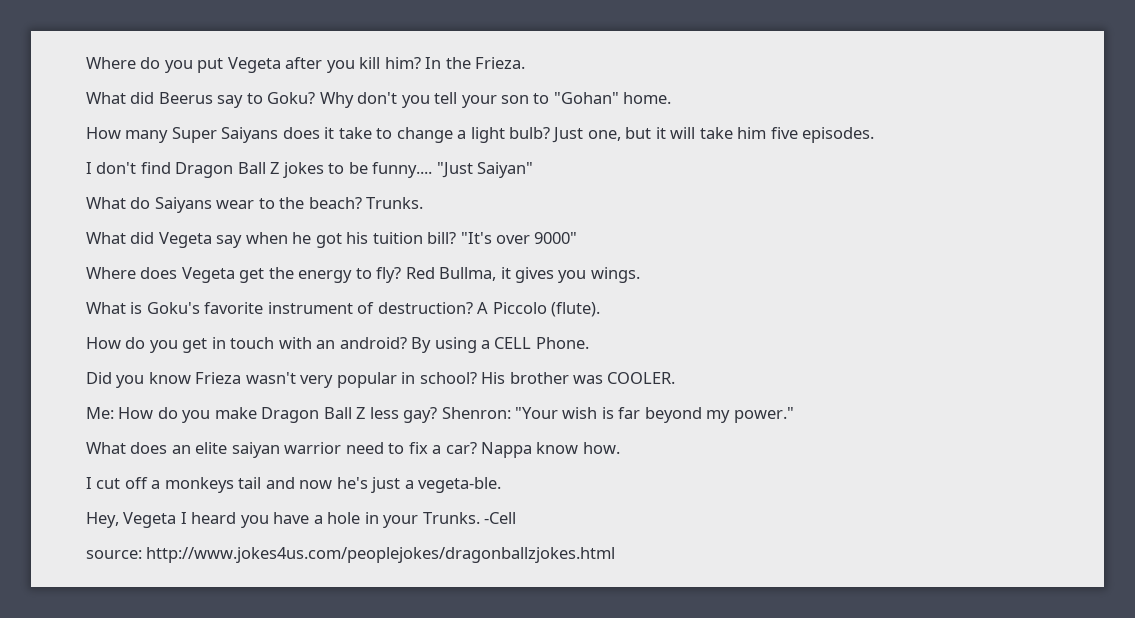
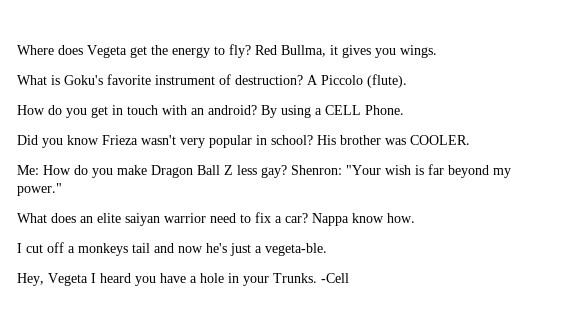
- Where do you put Vegeta after you kill him? In the Frieza.
- What did Beerus say to Goku? Why don't you tell your son to "Gohan" home.
- How many Super Saiyans does it take to change a light bulb? Just one, but it will take him five episodes.
- I don't find Dragon Ball Z jokes to be funny.... "Just Saiyan"
- What do Saiyans wear to the beach? Trunks.
- What did Vegeta say when he got his tuition bill? "It's over 9000"
- source: http://www.jokes4us.com/peoplejokes/dragonballzjokes.html

